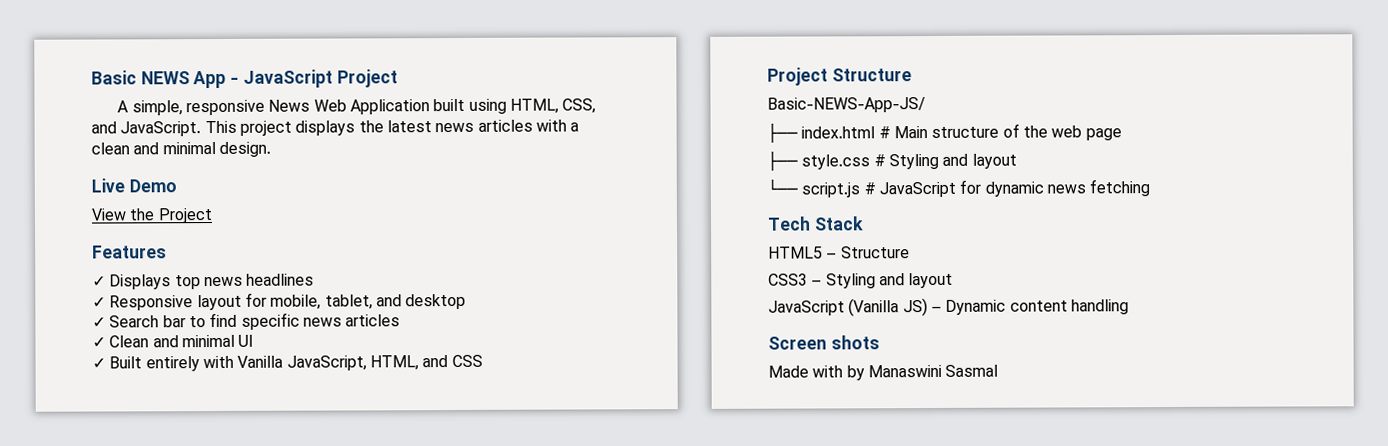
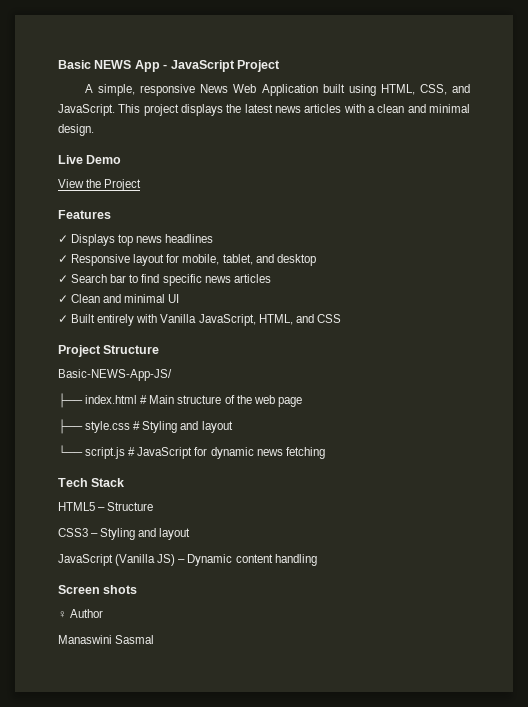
- Made with by Manaswini Sasmal
+ ♀ Author
+ Manaswini Sasmal

